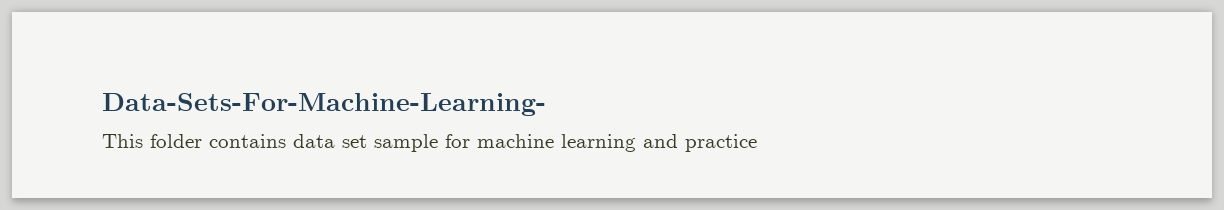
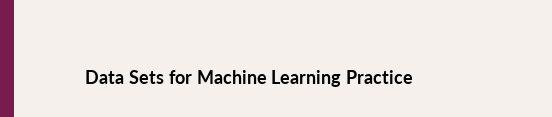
- Data-Sets-For-Machine-Learning-
- This folder contains data set sample for machine learning and practice
+ Data Sets for Machine Learning Practice

